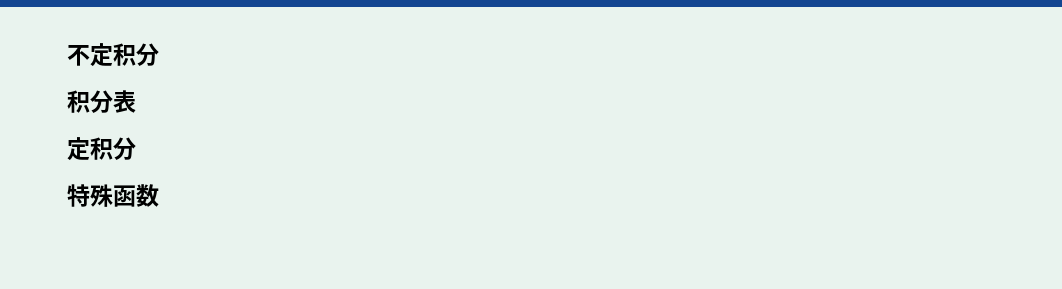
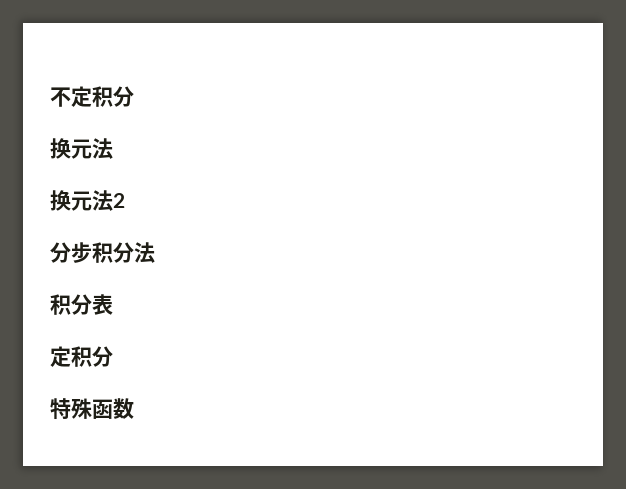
  不定积分
+ 换元法
+ 换元法2
+ 分步积分法

